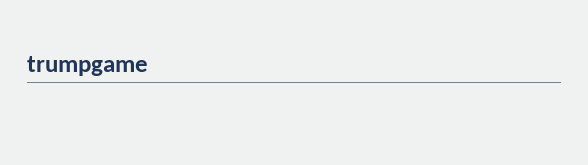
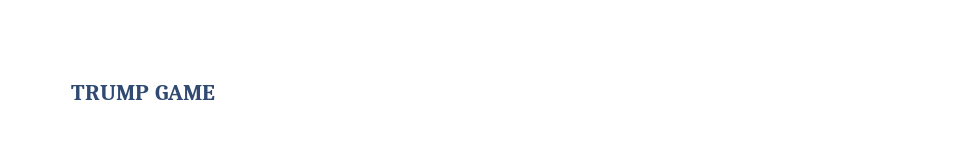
- trumpgame
+ TRUMP GAME

